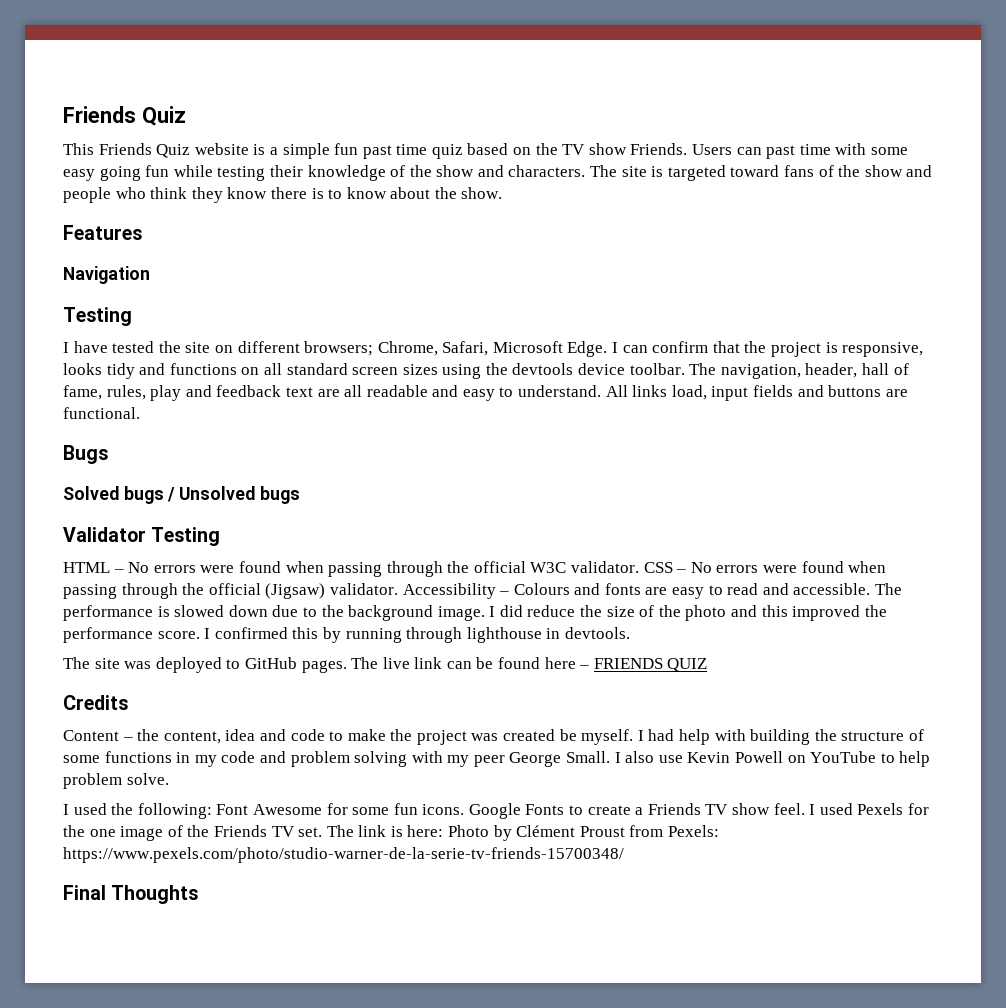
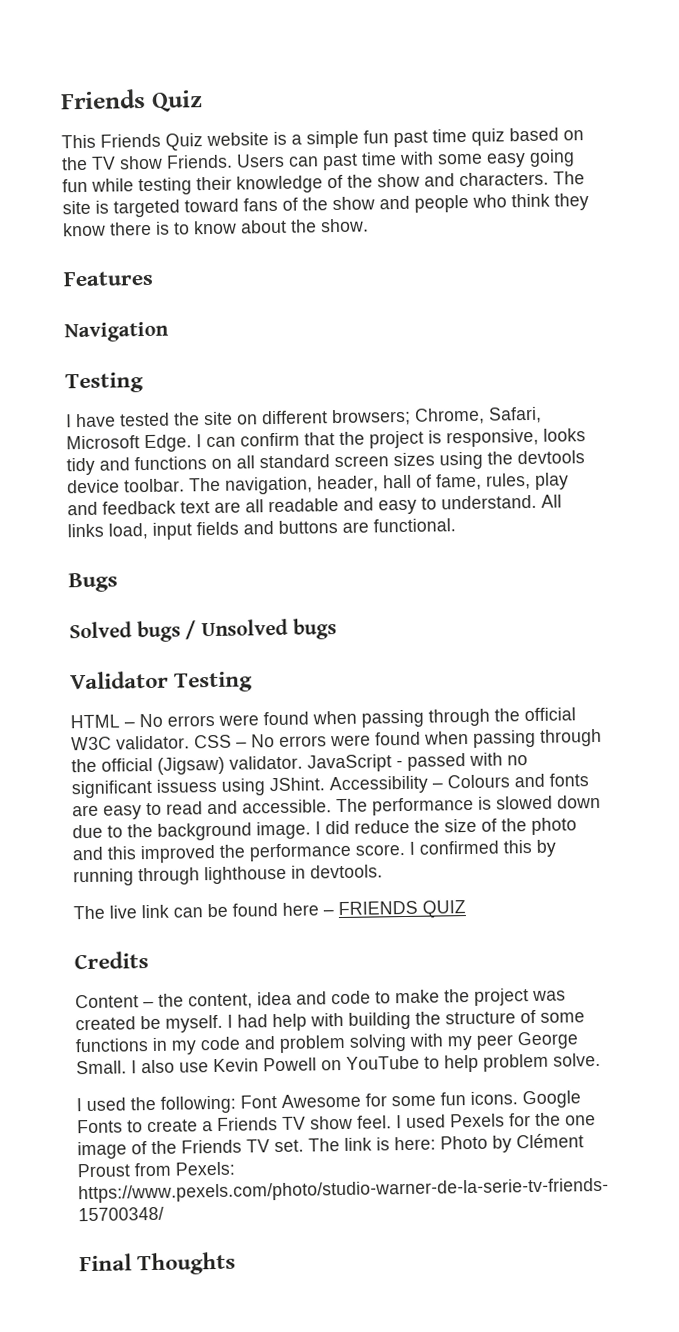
+ JavaScript - passed with no significant issuess using JShint.
- The site was deployed to GitHub pages. The live link can be found here – FRIENDS QUIZ
+ The live link can be found here – FRIENDS QUIZ

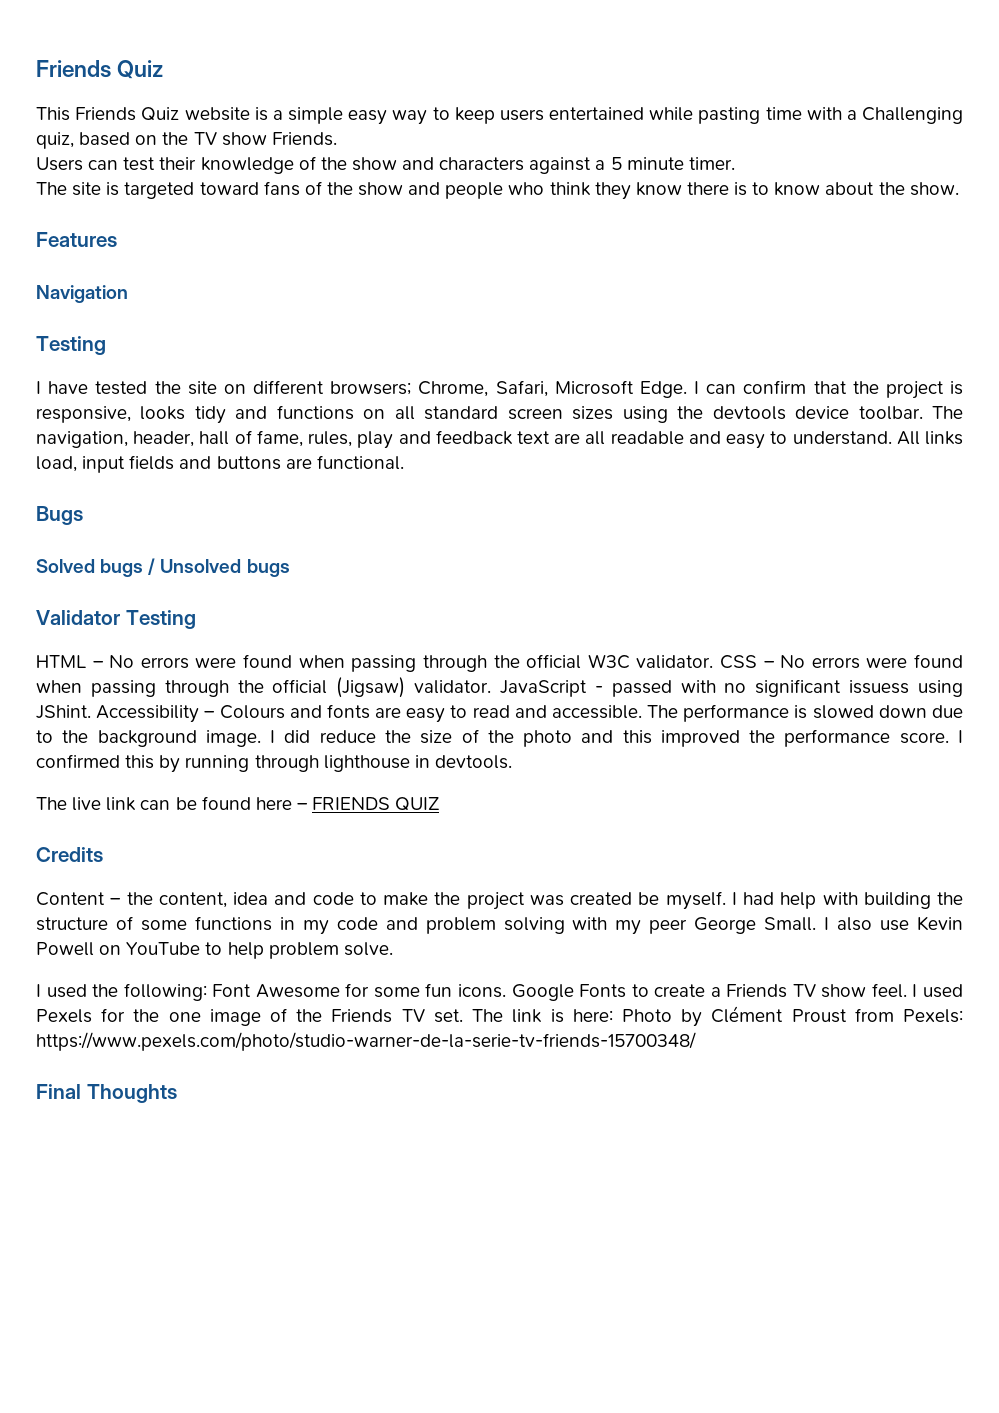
- This Friends Quiz website is a simple fun past time quiz based on the TV show Friends. Users can past time with some easy going fun while testing their knowledge of the show and characters. The site is targeted toward fans of the show and people who think they know there is to know about the show.
+ This Friends Quiz website is a simple easy way to keep users entertained while pasting time with a Challenging quiz, based on the TV show Friends.
+ Users can test their knowledge of the show and characters against a 5 minute timer.
+ The site is targeted toward fans of the show and people who think they know there is to know about the show.

